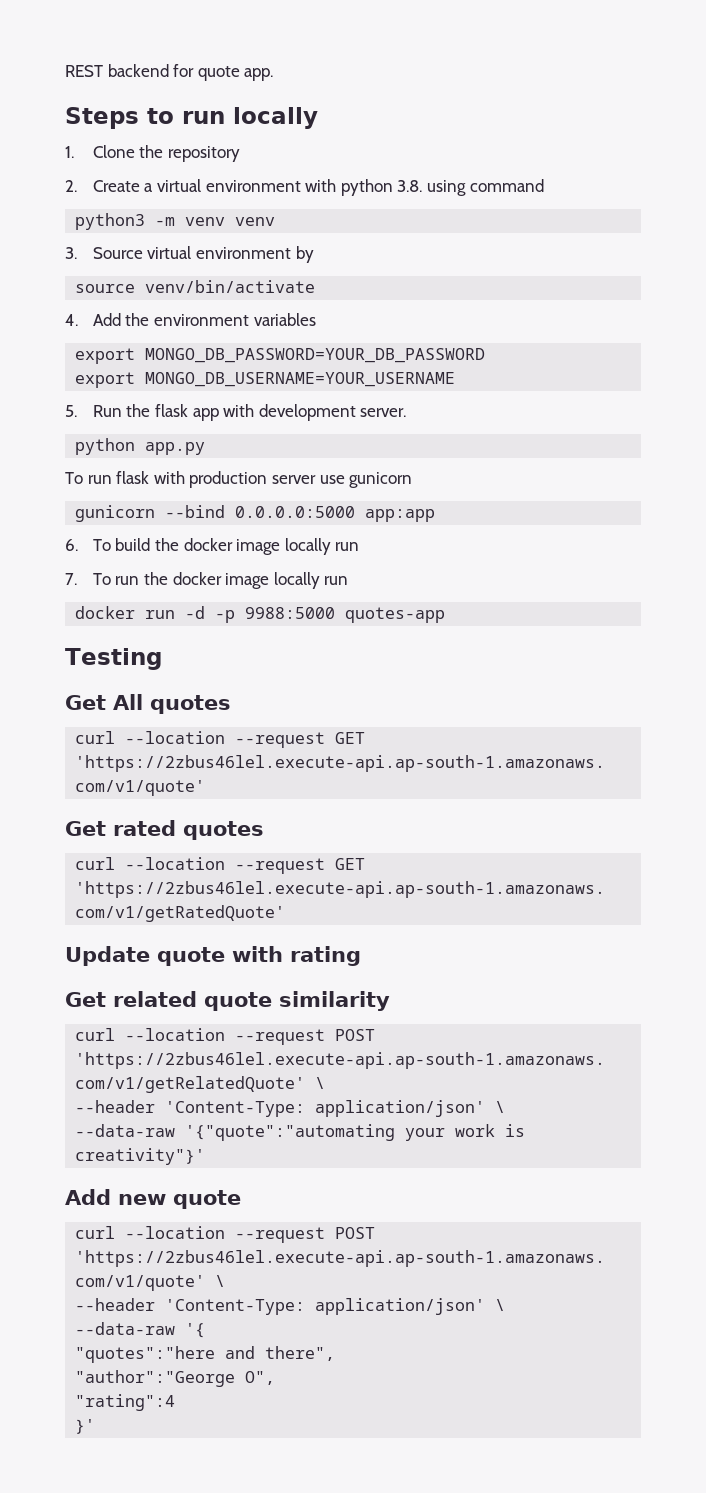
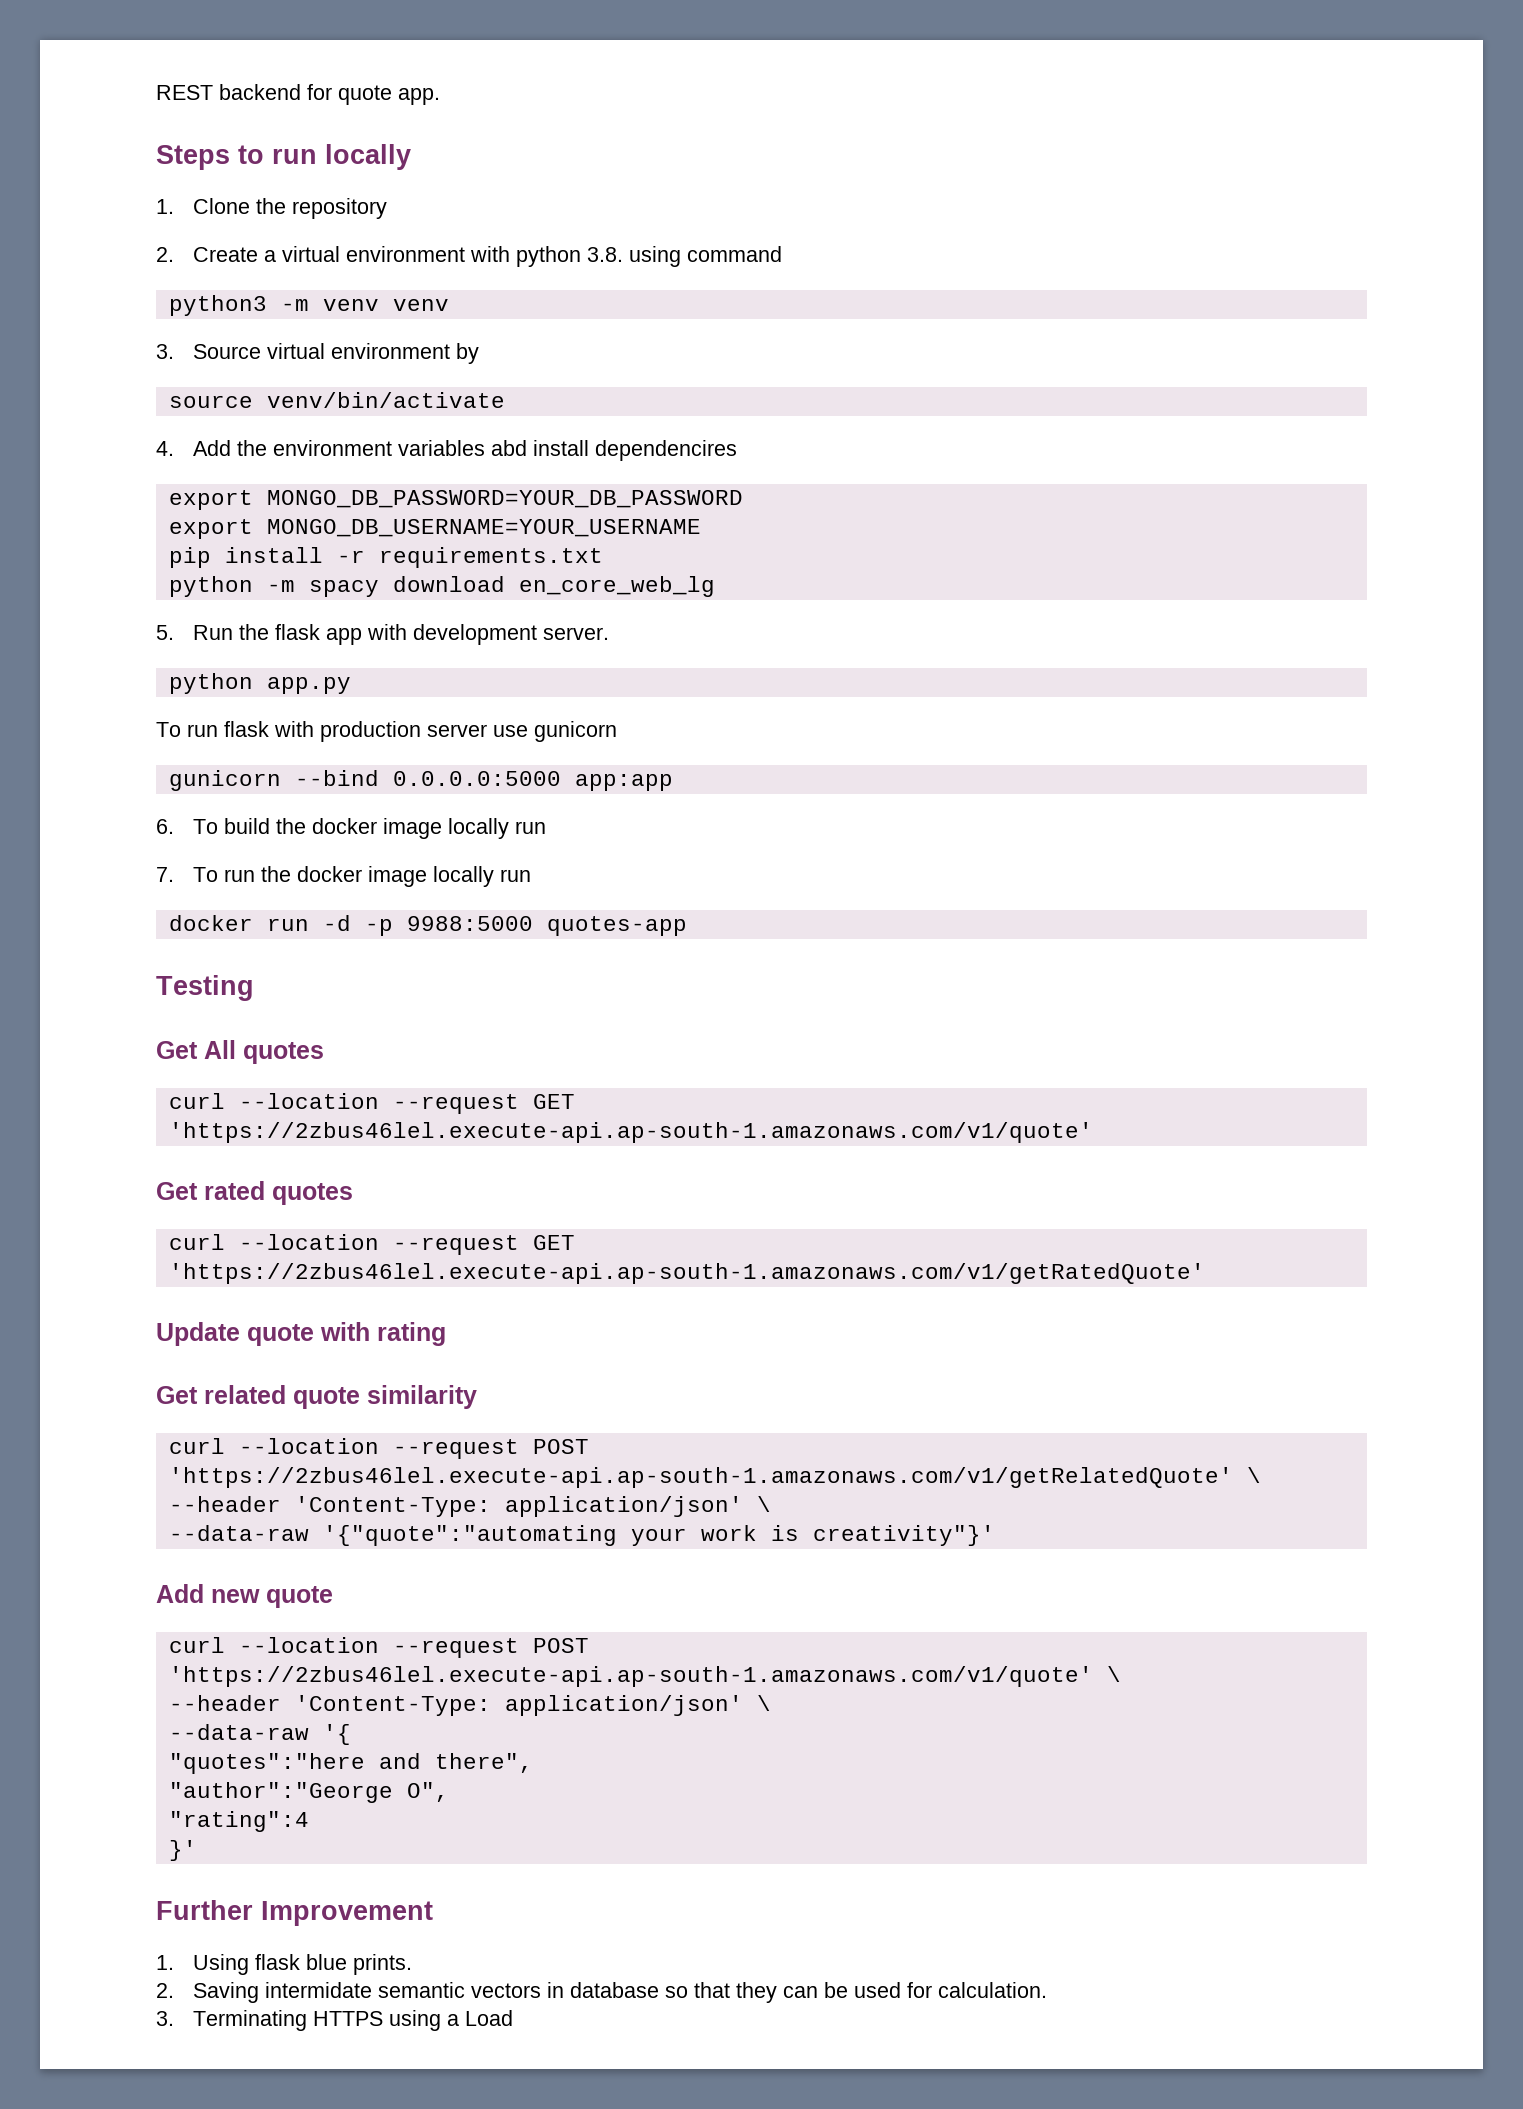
- 4. Add the environment variables
+ 4. Add the environment variables abd install dependencires
+ pip install -r requirements.txt
+ python -m spacy download en_core_web_lg
+ Further Improvement
+ 1. Using flask blue prints.
+ 2. Saving intermidate semantic vectors in database so that they can be used for calculation.
+ 3. Terminating HTTPS using a Load

